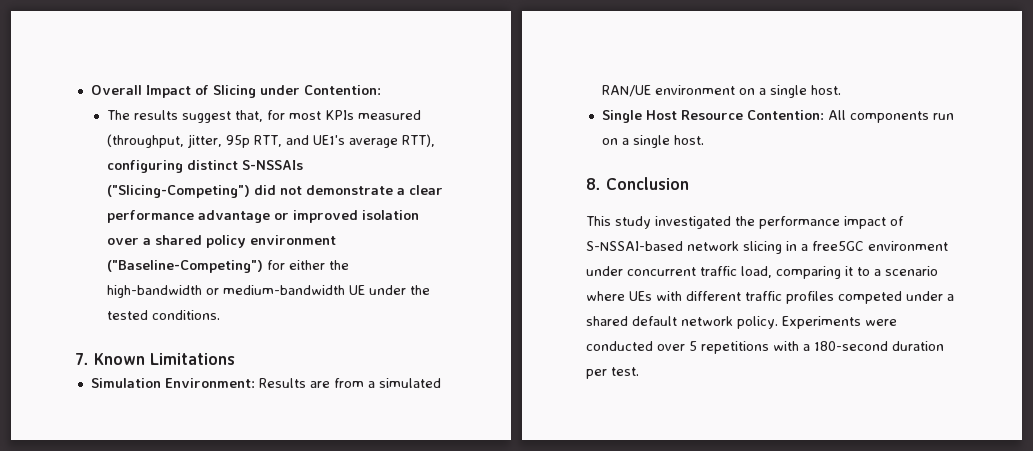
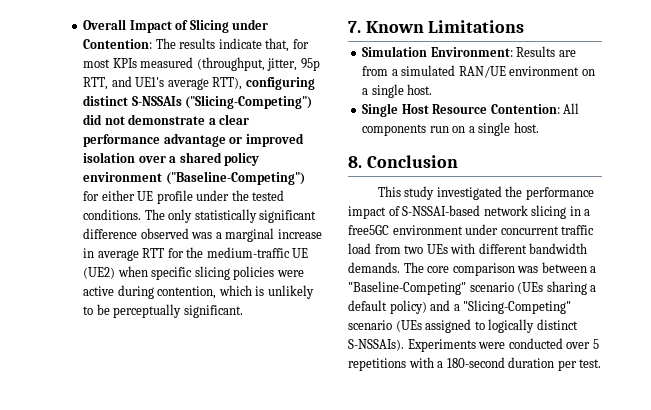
- Overall Impact of Slicing under Contention:
- The results suggest that, for most KPIs measured (throughput, jitter, 95p RTT, and UE1's average RTT), configuring distinct S-NSSAIs ("Slicing-Competing") did not demonstrate a clear performance advantage or improved isolation over a shared policy environment ("Baseline-Competing") for either the high-bandwidth or medium-bandwidth UE under the tested conditions.
+ Overall Impact of Slicing under Contention: The results indicate that, for most KPIs measured (throughput, jitter, 95p RTT, and UE1's average RTT), configuring distinct S-NSSAIs ("Slicing-Competing") did not demonstrate a clear performance advantage or improved isolation over a shared policy environment ("Baseline-Competing") for either UE profile under the tested conditions. The only statistically significant difference observed was a marginal increase in average RTT for the medium-traffic UE (UE2) when specific slicing policies were active during contention, which is unlikely to be perceptually significant.
- This study investigated the performance impact of S-NSSAI-based network slicing in a free5GC environment under concurrent traffic load, comparing it to a scenario where UEs with different traffic profiles competed under a shared default network policy.
+ This study investigated the performance impact of S-NSSAI-based network slicing in a free5GC environment under concurrent traffic load from two UEs with different bandwidth demands. The core comparison was between a "Baseline-Competing" scenario (UEs sharing a default policy) and a "Slicing-Competing" scenario (UEs assigned to logically distinct S-NSSAIs).

